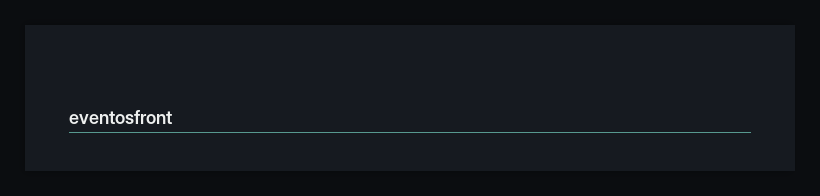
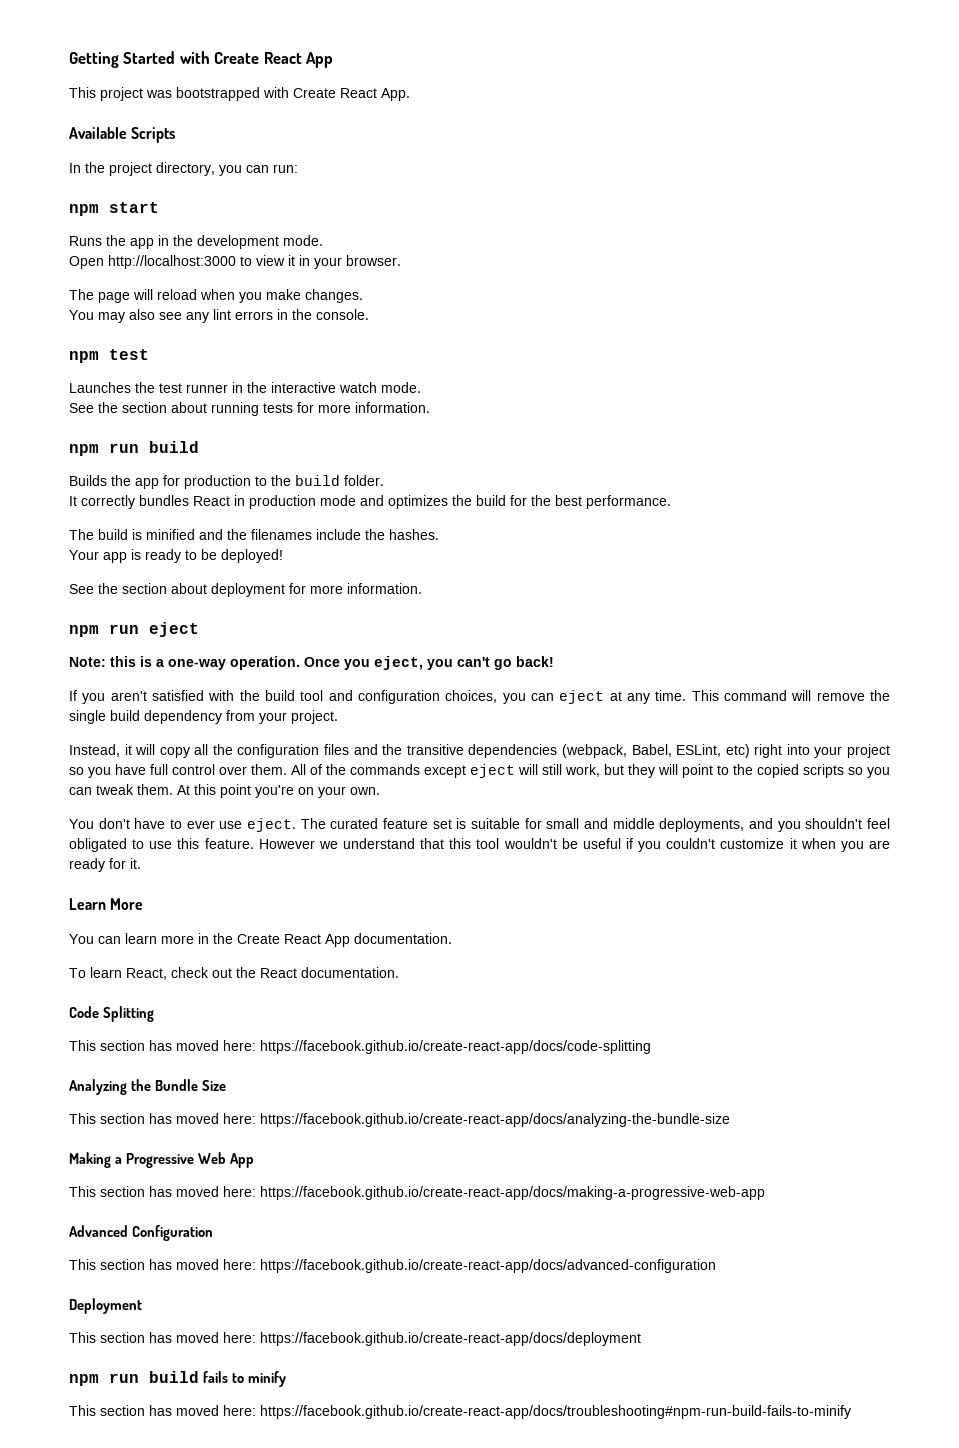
- eventosfront
+ Getting Started with Create React App
+ This project was bootstrapped with Create React App.
+ Available Scripts
+ In the project directory, you can run:
+ npm start
+ Runs the app in the development mode.
+ Open http://localhost:3000 to view it in your browser.
+ The page will reload when you make changes.
+ You may also see any lint errors in the console.
+ npm test
+ Launches the test runner in the interactive watch mode.
+ See the section about running tests for more information.
+ npm run build
+ Builds the app for production to the build folder.
+ It correctly bundles React in production mode and optimizes the build for the best performance.
+ The build is minified and the filenames include the hashes.
+ Your app is ready to be deployed!
+ See the section about deployment for more information.
+ npm run eject
+ Note: this is a one-way operation. Once you eject, you can't go back!
+ If you aren't satisfied with the build tool and configuration choices, you can eject at any time. This command will remove the single build dependency from your project.
+ Instead, it will copy all the configuration files and the transitive dependencies (webpack, Babel, ESLint, etc) right into your project so you have full control over them. All of the commands except eject will still work, but they will point to the copied scripts so you can tweak them. At this point you're on your own.
+ You don't have to ever use eject. The curated feature set is suitable for small and middle deployments, and you shouldn't feel obligated to use this feature. However we understand that this tool wouldn't be useful if you couldn't customize it when you are ready for it.
+ Learn More
+ You can learn more in the Create React App documentation.
+ To learn React, check out the React documentation.
+ Code Splitting
+ This section has moved here: https://facebook.github.io/create-react-app/docs/code-splitting
+ Analyzing the Bundle Size
+ This section has moved here: https://facebook.github.io/create-react-app/docs/analyzing-the-bundle-size
+ Making a Progressive Web App
+ This section has moved here: https://facebook.github.io/create-react-app/docs/making-a-progressive-web-app
+ Advanced Configuration
+ This section has moved here: https://facebook.github.io/create-react-app/docs/advanced-configuration
+ Deployment
+ This section has moved here: https://facebook.github.io/create-react-app/docs/deployment
+ npm run build fails to minify
+ This section has moved here: https://facebook.github.io/create-react-app/docs/troubleshooting#npm-run-build-fails-to-minify

